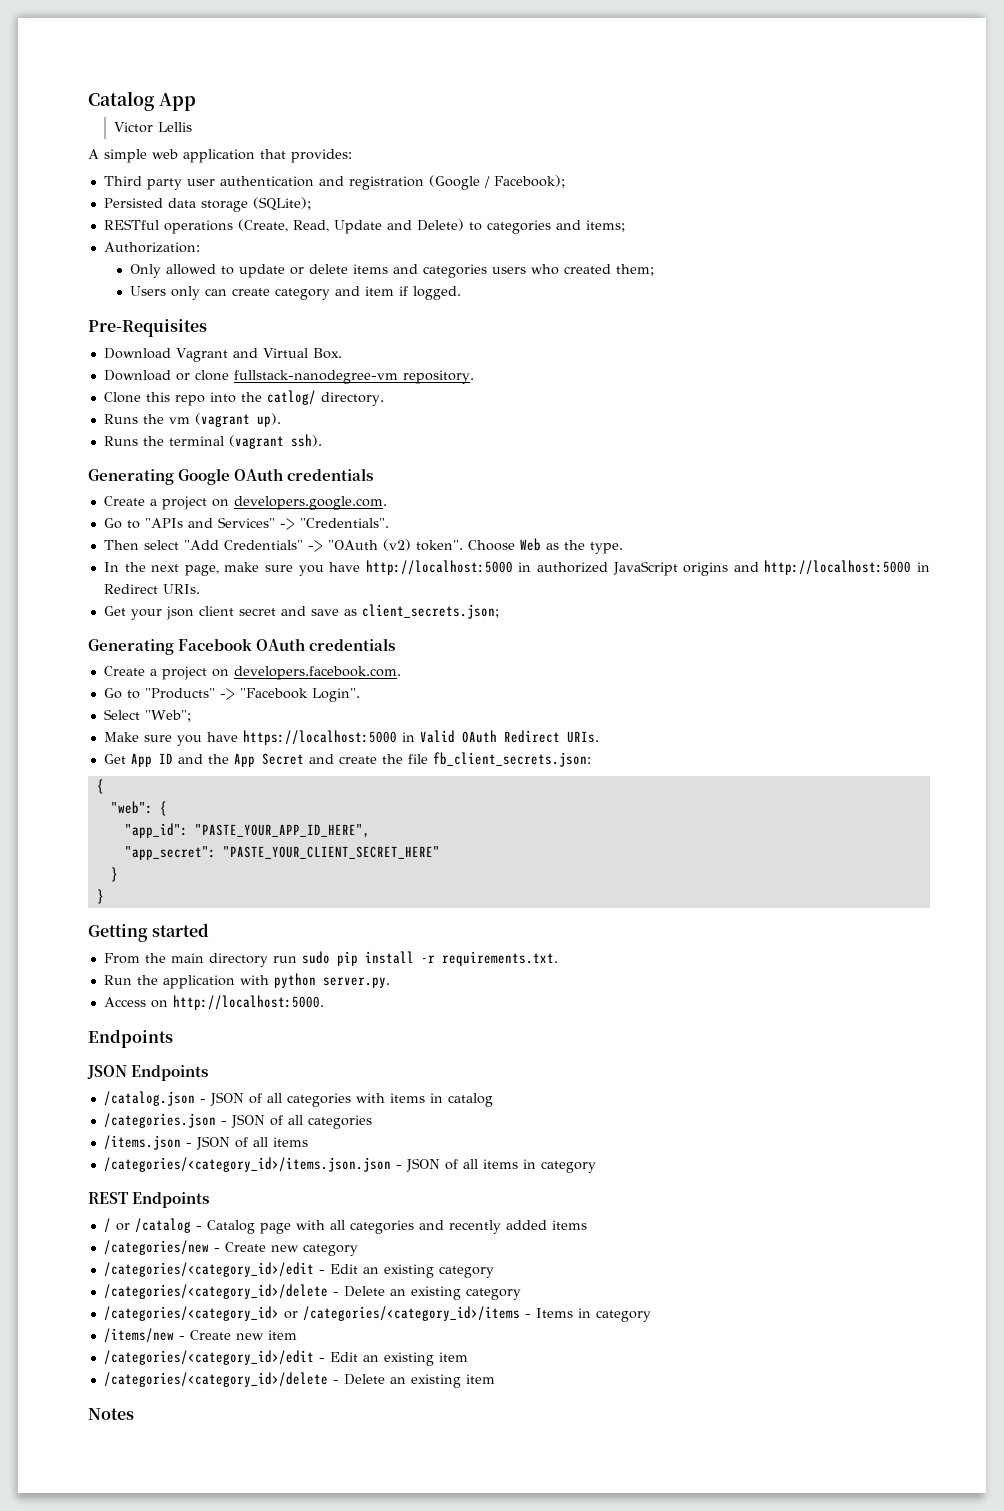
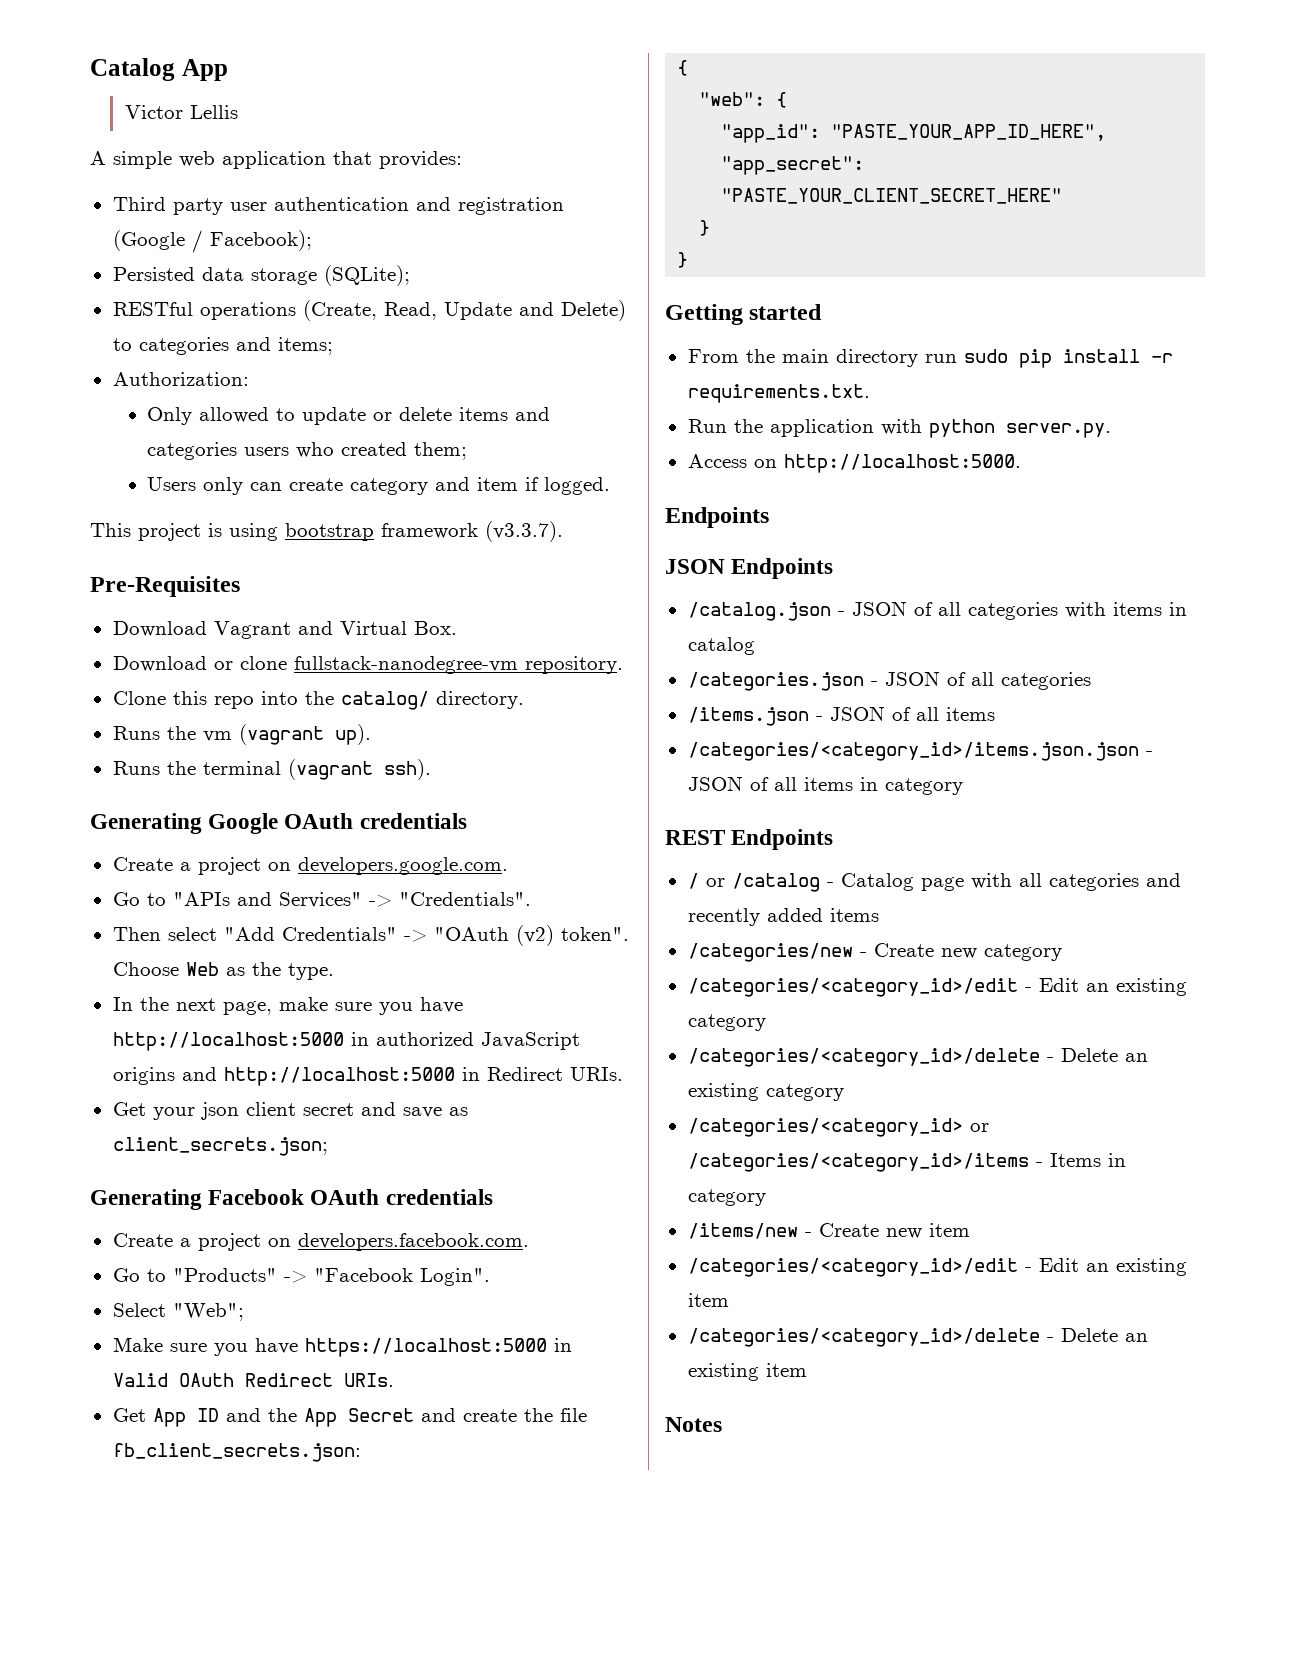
+ This project is using bootstrap framework (v3.3.7).
- Clone this repo into the catlog/ directory.
+ Clone this repo into the catalog/ directory.

